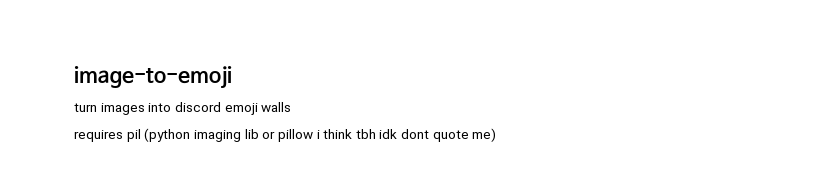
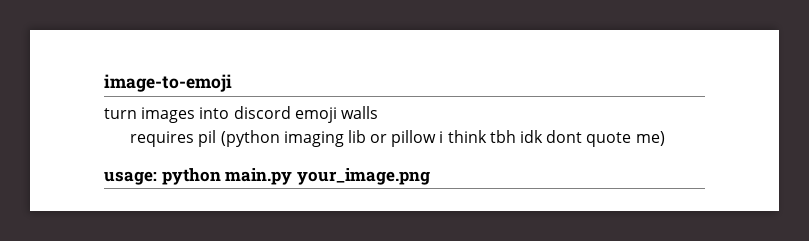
+ usage: python main.py your_image.png

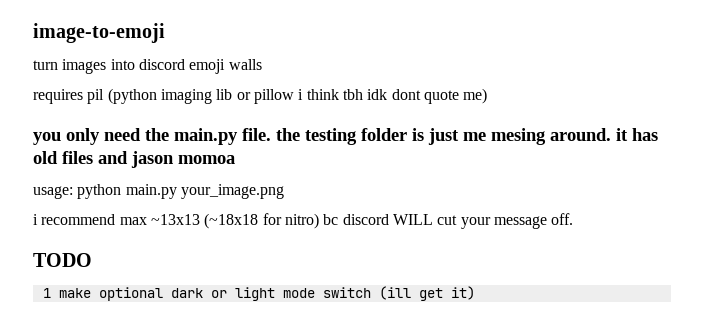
+ you only need the main.py file. the testing folder is just me mesing around. it has old files and jason momoa
  usage: python main.py your_image.png
+ i recommend max ~13x13 (~18x18 for nitro) bc discord WILL cut your message off.
+ TODO
+ 1 make optional dark or light mode switch (ill get it)

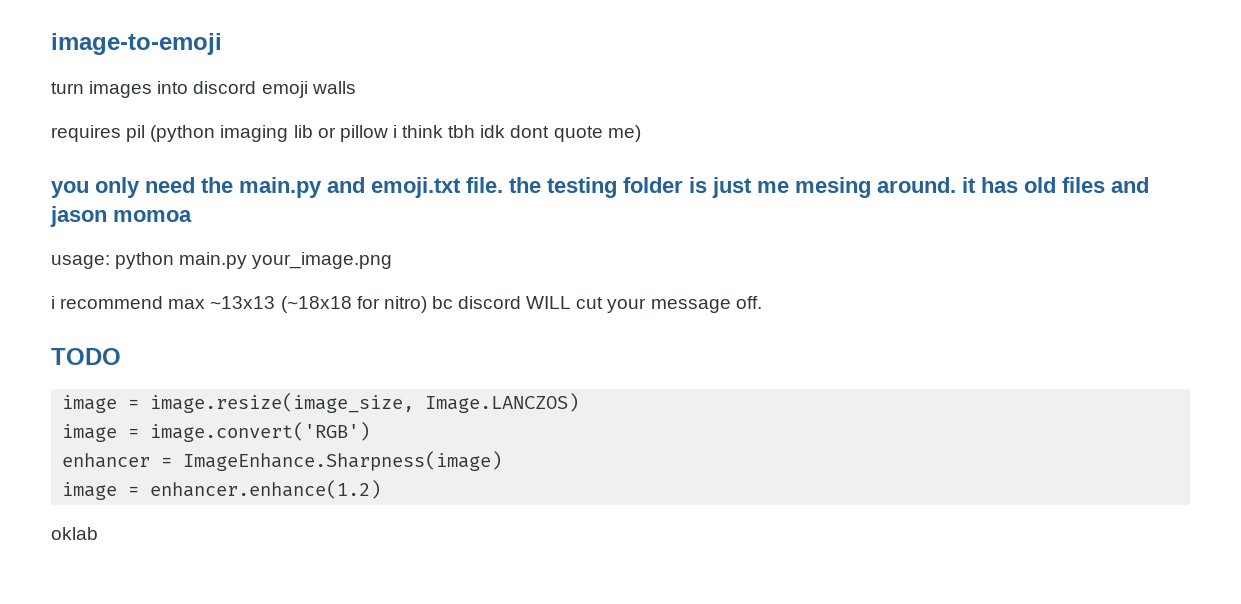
- you only need the main.py file. the testing folder is just me mesing around. it has old files and jason momoa
+ you only need the main.py and emoji.txt file. the testing folder is just me mesing around. it has old files and jason momoa
- 1 make optional dark or light mode switch (ill get it)
+ image = image.resize(image_size, Image.LANCZOS)
+ image = image.convert('RGB')
+ enhancer = ImageEnhance.Sharpness(image)
+ image = enhancer.enhance(1.2)
+ oklab

